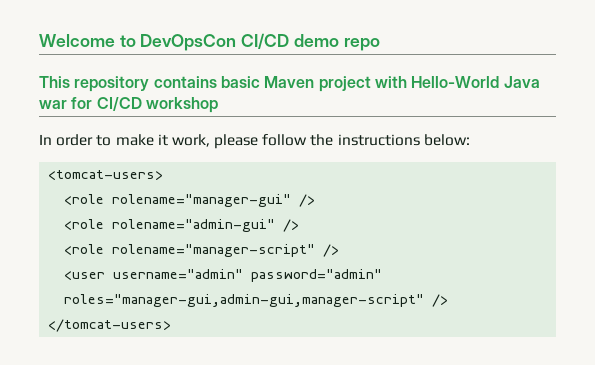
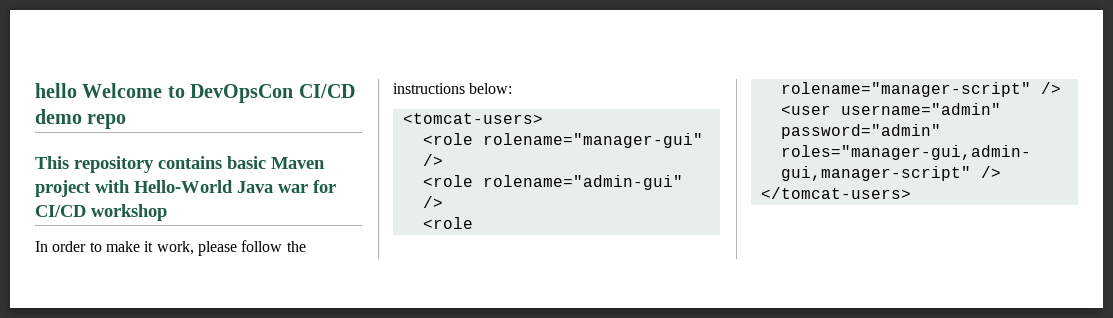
- Welcome to DevOpsCon CI/CD demo repo
+ hello Welcome to DevOpsCon CI/CD demo repo

